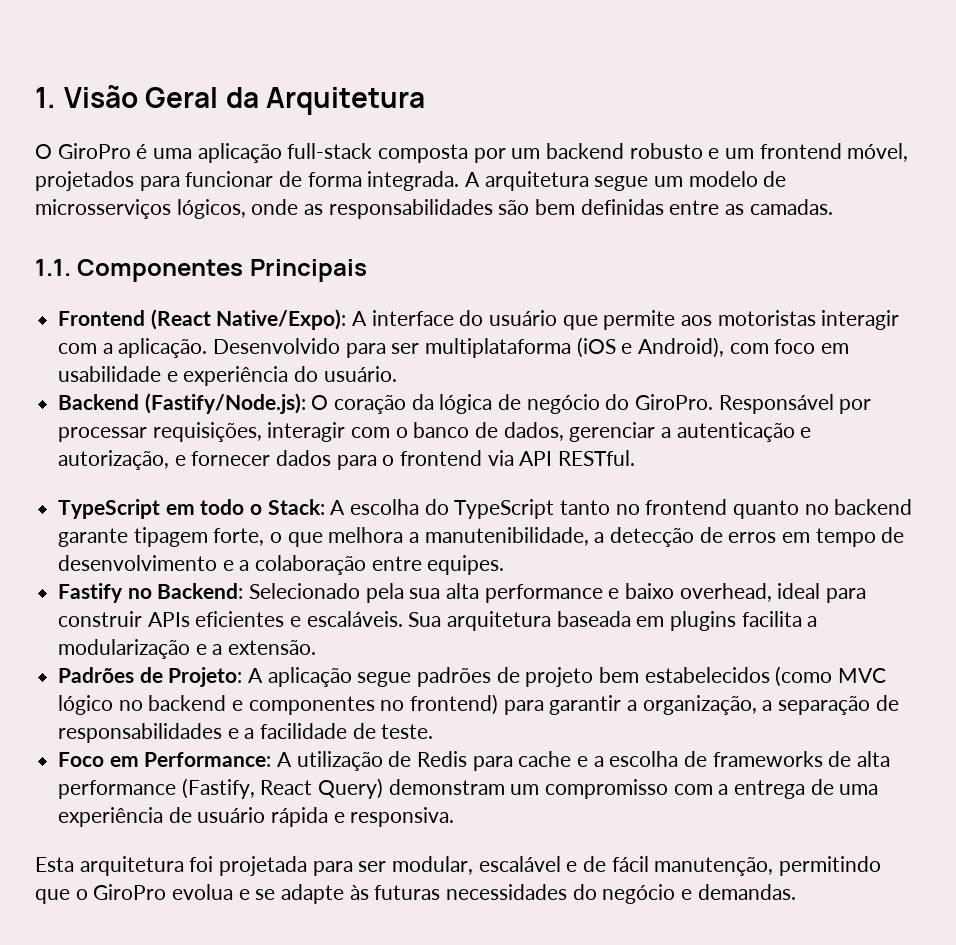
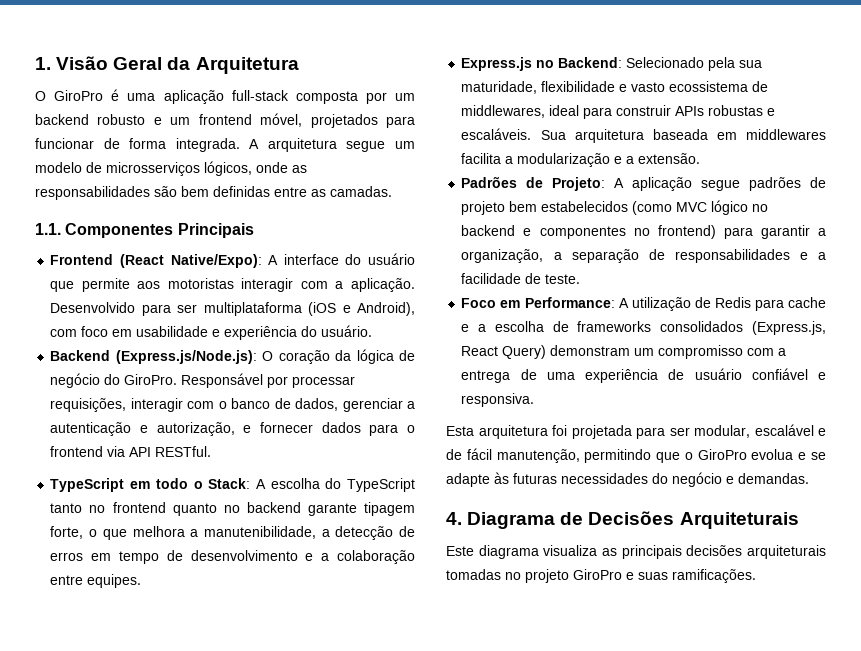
- Backend (Fastify/Node.js): O coração da lógica de negócio do GiroPro.
+ Backend (Express.js/Node.js): O coração da lógica de negócio do GiroPro.
- Fastify no Backend: Selecionado pela sua alta performance e baixo overhead, ideal para construir APIs eficientes e escaláveis.
+ Express.js no Backend: Selecionado pela sua maturidade, flexibilidade e vasto ecossistema de middlewares, ideal para construir APIs robustas e escaláveis.
- Sua arquitetura baseada em plugins facilita a modularização e a extensão.
+ Sua arquitetura baseada em middlewares facilita a modularização e a extensão.
- Foco em Performance: A utilização de Redis para cache e a escolha de frameworks de alta performance (Fastify, React Query) demonstram um compromisso com a entrega de uma experiência de usuário rápida e responsiva.
+ Foco em Performance: A utilização de Redis para cache e a escolha de frameworks consolidados (Express.js, React Query) demonstram um compromisso com a entrega de uma experiência de usuário confiável e responsiva.
+ 4. Diagrama de Decisões Arquiteturais
+ Este diagrama visualiza as principais decisões arquiteturais tomadas no projeto GiroPro e suas ramificações.

